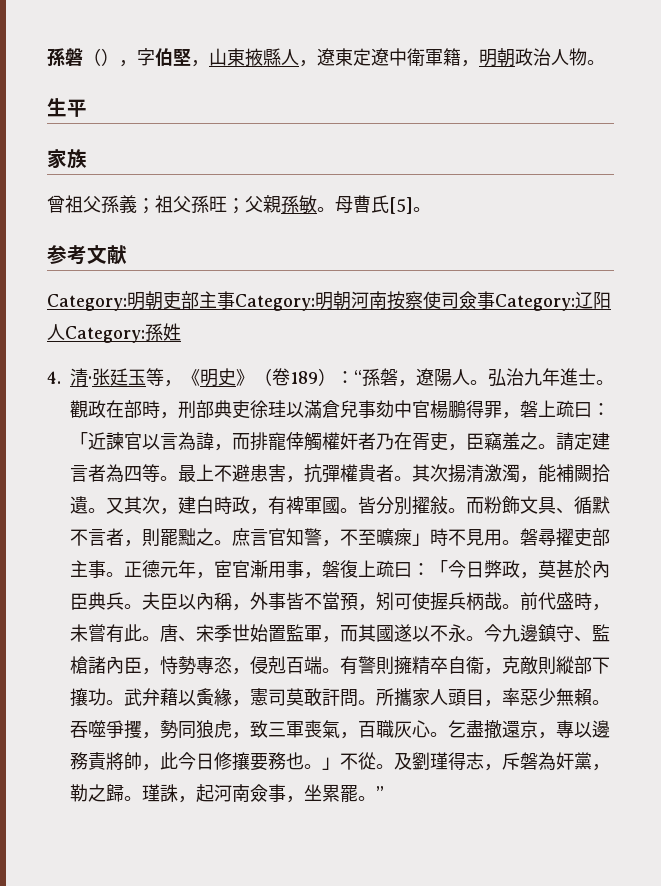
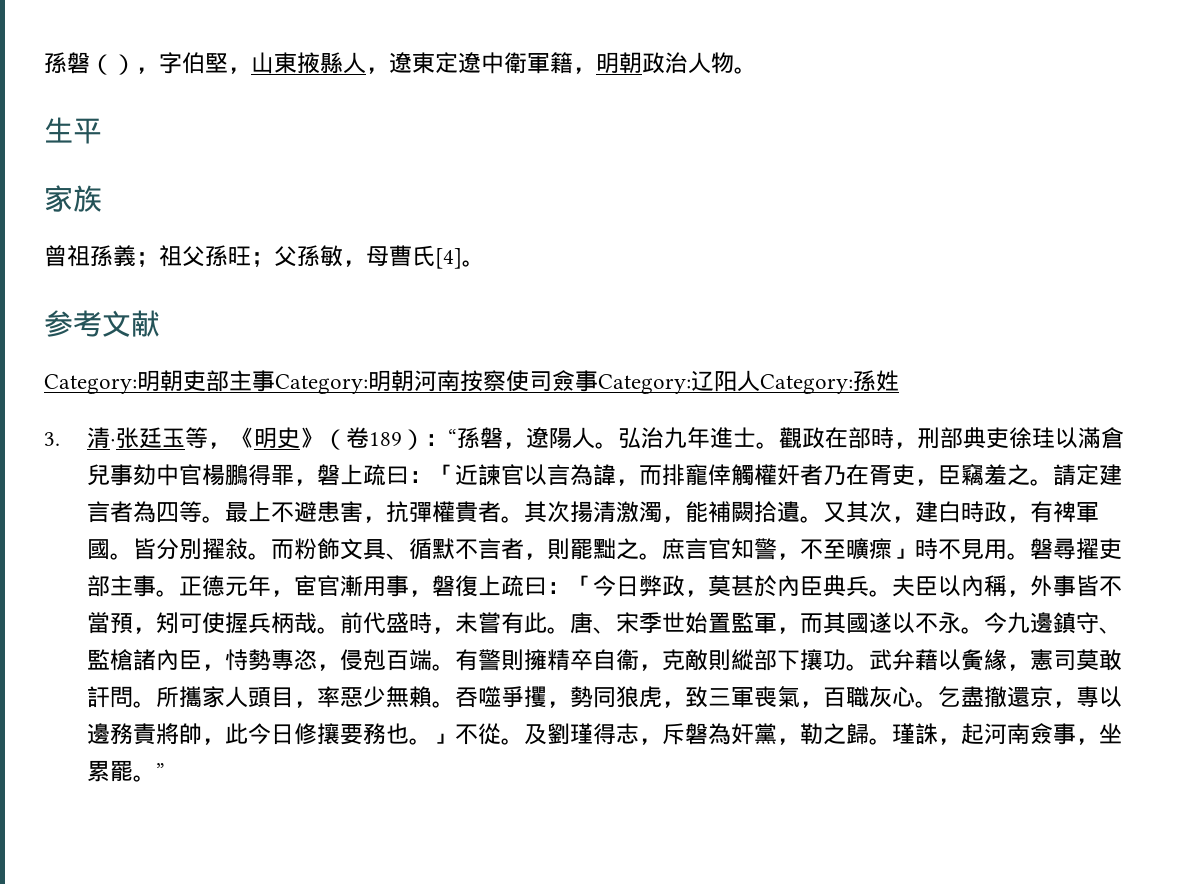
- 曾祖父孫義；祖父孫旺；父親孫敏。母曹氏[5]。
+ 曾祖孫義；祖父孫旺；父孫敏，母曹氏[4]。
- 4.清·张廷玉等，《明史》（卷189）：“孫磐，遼陽人。
+ 3.清·张廷玉等，《明史》（卷189）：“孫磐，遼陽人。

